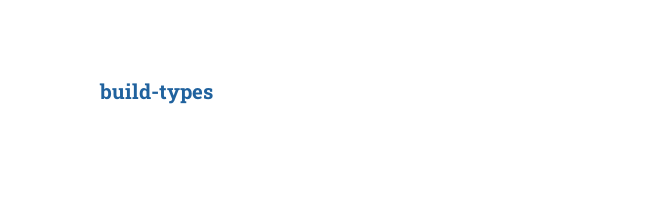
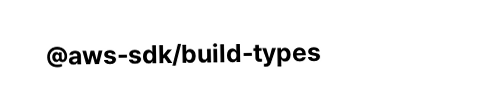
- build-types
+ @aws-sdk/build-types

